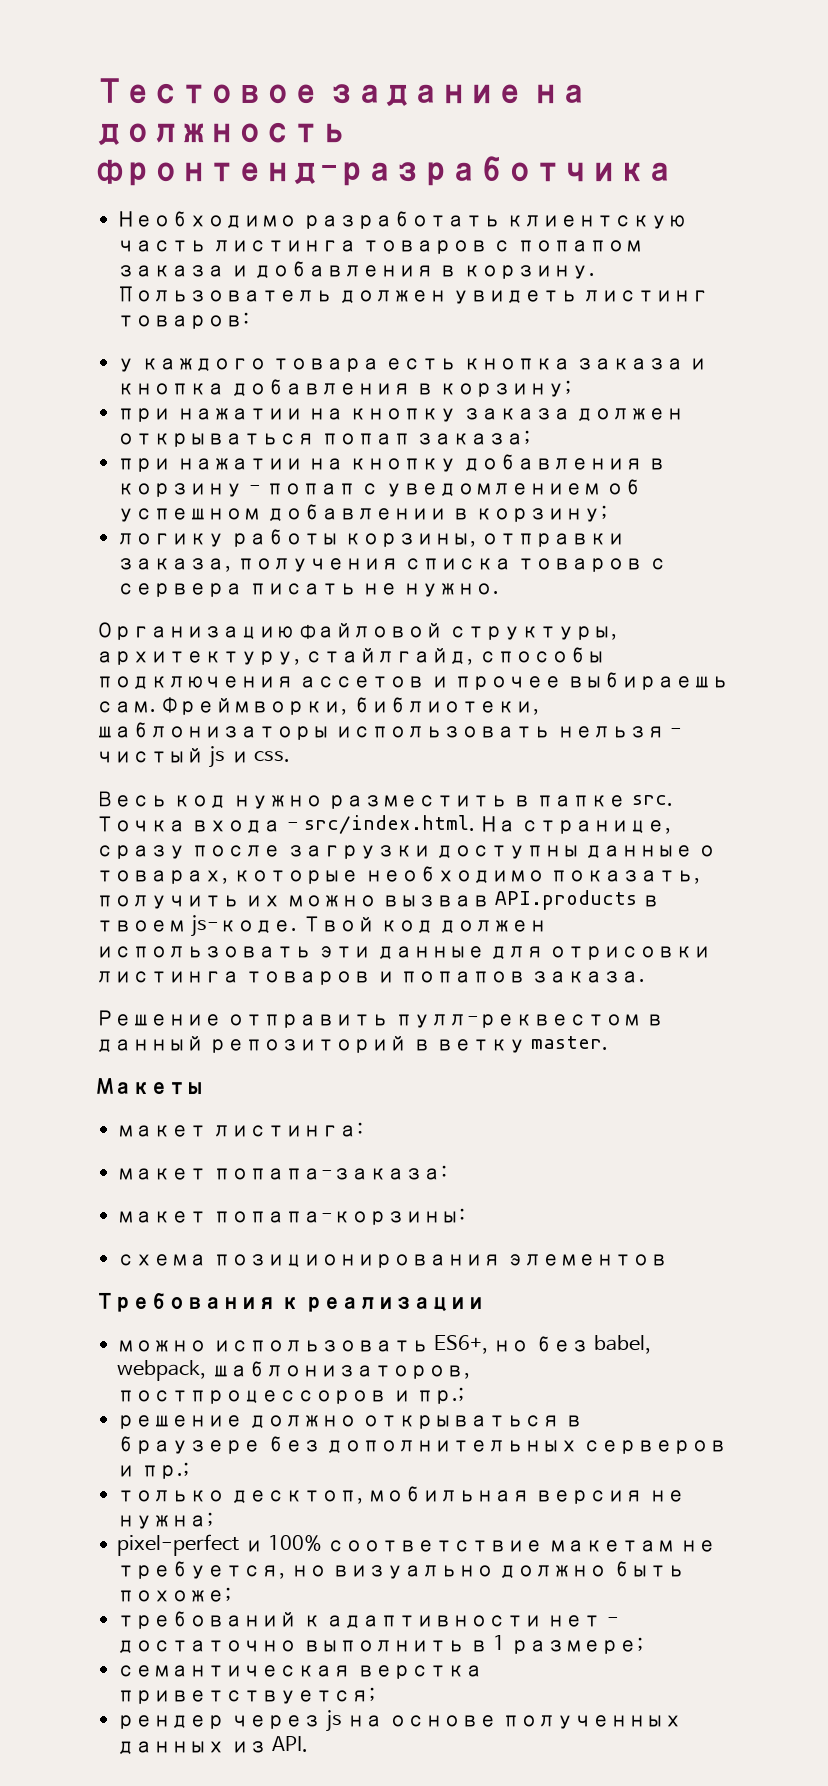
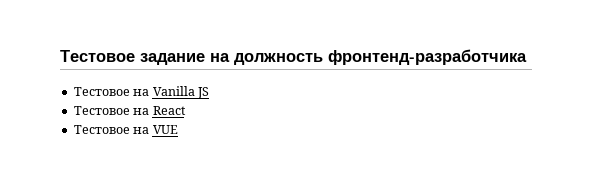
- Необходимо разработать клиентскую часть листинга товаров с попапом заказа и добавления в корзину. Пользователь должен увидеть листинг товаров:
- у каждого товара есть кнопка заказа и кнопка добавления в корзину;
- при нажатии на кнопку заказа должен открываться попап заказа;
- при нажатии на кнопку добавления в корзину - попап с уведомлением об успешном добавлении в корзину;
- логику работы корзины, отправки заказа, получения списка товаров с сервера писать не нужно.
- Организацию файловой структуры, архитектуру, стайлгайд, способы подключения ассетов и прочее выбираешь сам. Фреймворки, библиотеки, шаблонизаторы использовать нельзя - чистый js и css.
- Весь код нужно разместить в папке src. Точка входа - src/index.html. На странице, сразу после загрузки доступны данные о товарах, которые необходимо показать, получить их можно вызвав API.products в твоем js-коде. Твой код должен использовать эти данные для отрисовки листинга товаров и попапов заказа.
- Решение отправить пулл-реквестом в данный репозиторий в ветку master.
- Макеты
- макет листинга:
- макет попапа-заказа:
- макет попапа-корзины:
- схема позиционирования элементов
- Требования к реализации
- можно использовать ES6+, но без babel, webpack, шаблонизаторов, постпроцессоров и пр.;
- решение должно открываться в браузере без дополнительных серверов и пр.;
- только десктоп, мобильная версия не нужна;
- pixel-perfect и 100% соответствие макетам не требуется, но визуально должно быть похоже;
- требований к адаптивности нет - достаточно выполнить в 1 размере;
- семантическая верстка приветствуется;
- рендер через js на основе полученных данных из API.
+ Тестовое на Vanilla JS
+ Тестовое на React
+ Тестовое на VUE

